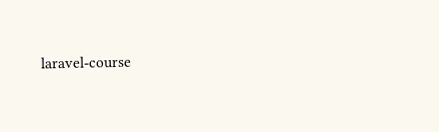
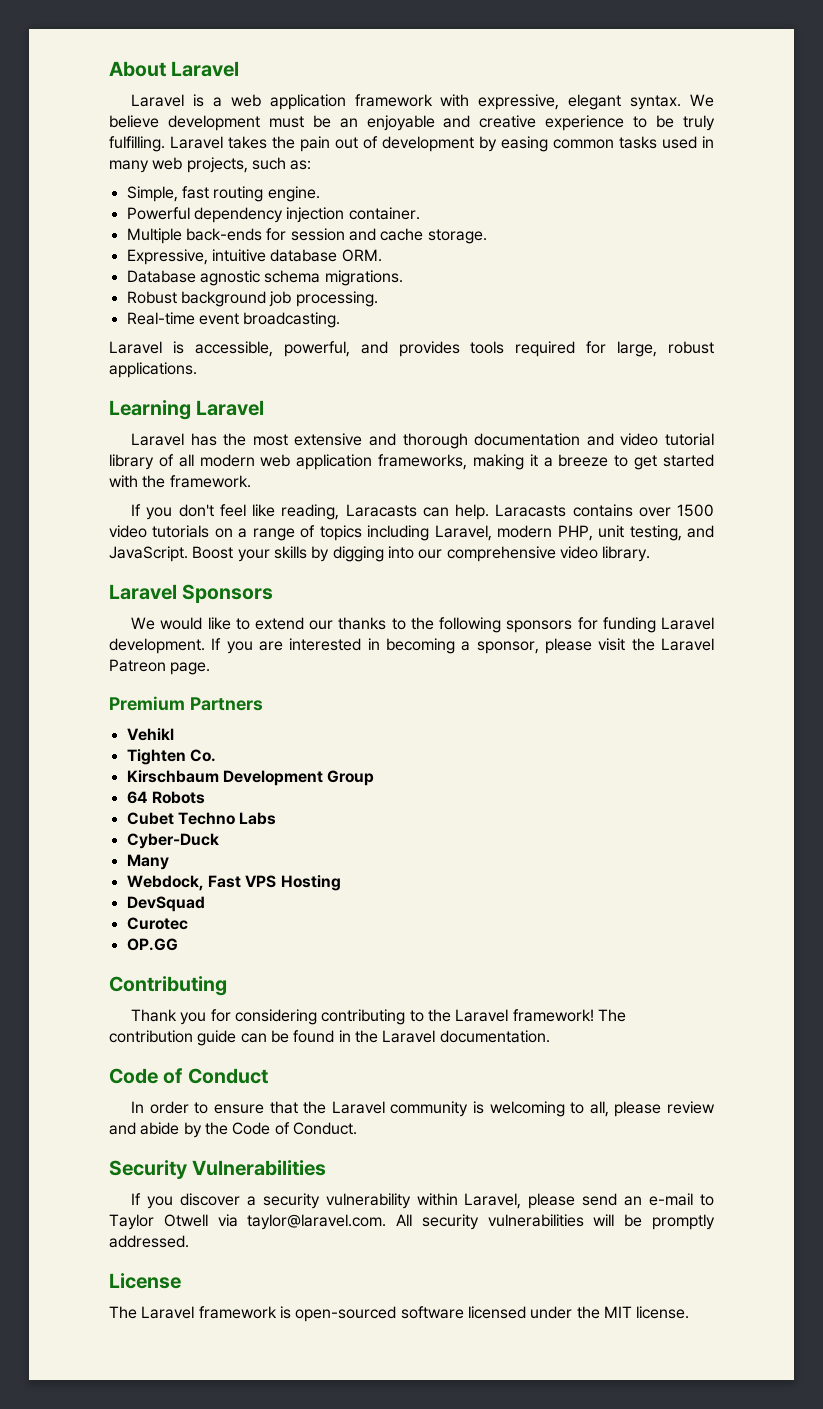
- laravel-course
+ About Laravel
+ Laravel is a web application framework with expressive, elegant syntax. We believe development must be an enjoyable and creative experience to be truly fulfilling. Laravel takes the pain out of development by easing common tasks used in many web projects, such as:
+ Simple, fast routing engine.
+ Powerful dependency injection container.
+ Multiple back-ends for session and cache storage.
+ Expressive, intuitive database ORM.
+ Database agnostic schema migrations.
+ Robust background job processing.
+ Real-time event broadcasting.
+ Laravel is accessible, powerful, and provides tools required for large, robust applications.
+ Learning Laravel
+ Laravel has the most extensive and thorough documentation and video tutorial library of all modern web application frameworks, making it a breeze to get started with the framework.
+ If you don't feel like reading, Laracasts can help. Laracasts contains over 1500 video tutorials on a range of topics including Laravel, modern PHP, unit testing, and JavaScript. Boost your skills by digging into our comprehensive video library.
+ Laravel Sponsors
+ We would like to extend our thanks to the following sponsors for funding Laravel development. If you are interested in becoming a sponsor, please visit the Laravel Patreon page.
+ Premium Partners
+ Vehikl
+ Tighten Co.
+ Kirschbaum Development Group
+ 64 Robots
+ Cubet Techno Labs
+ Cyber-Duck
+ Many
+ Webdock, Fast VPS Hosting
+ DevSquad
+ Curotec
+ OP.GG
+ Contributing
+ Thank you for considering contributing to the Laravel framework! The contribution guide can be found in the Laravel documentation.
+ Code of Conduct
+ In order to ensure that the Laravel community is welcoming to all, please review and abide by the Code of Conduct.
+ Security Vulnerabilities
+ If you discover a security vulnerability within Laravel, please send an e-mail to Taylor Otwell via taylor@laravel.com. All security vulnerabilities will be promptly addressed.
+ License
+ The Laravel framework is open-sourced software licensed under the MIT license.

